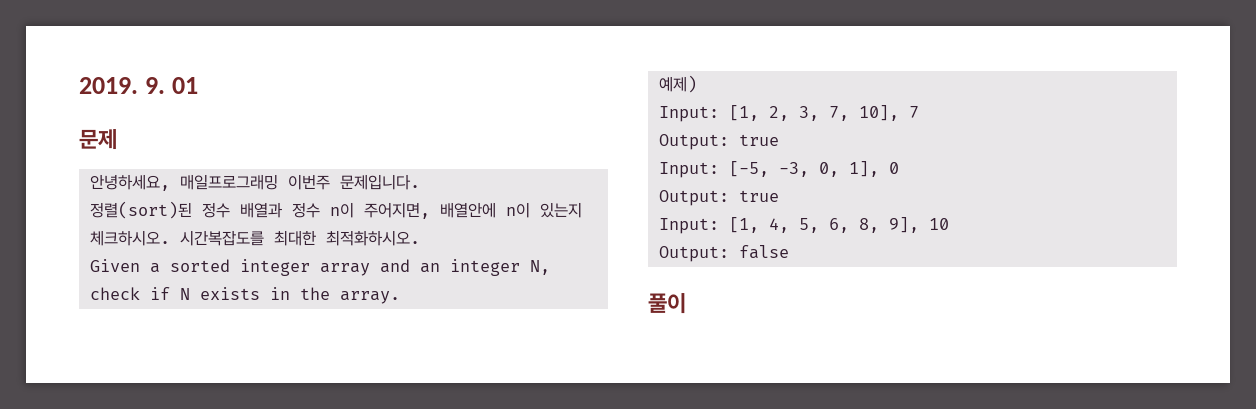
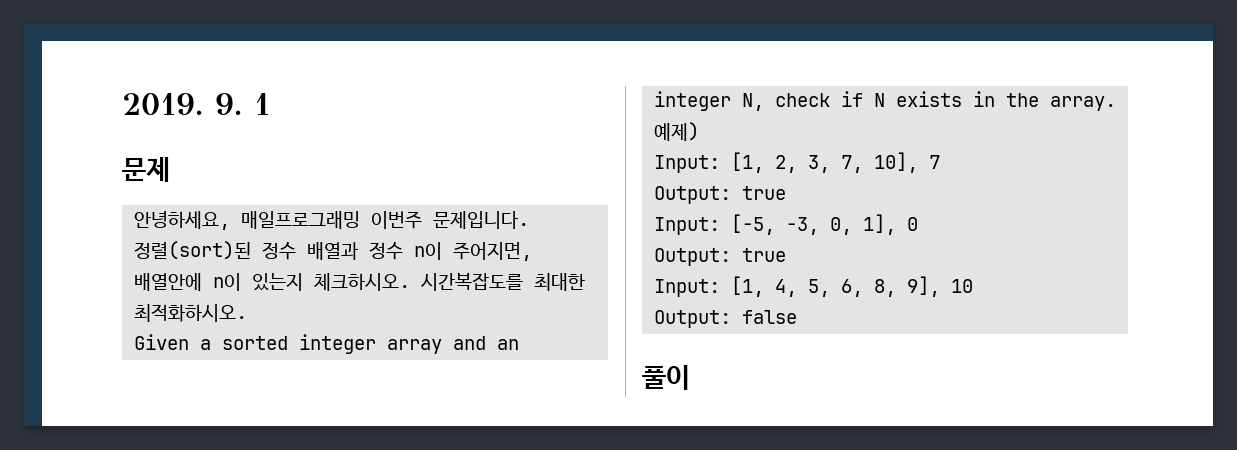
- 9. 01
+ 9. 1

